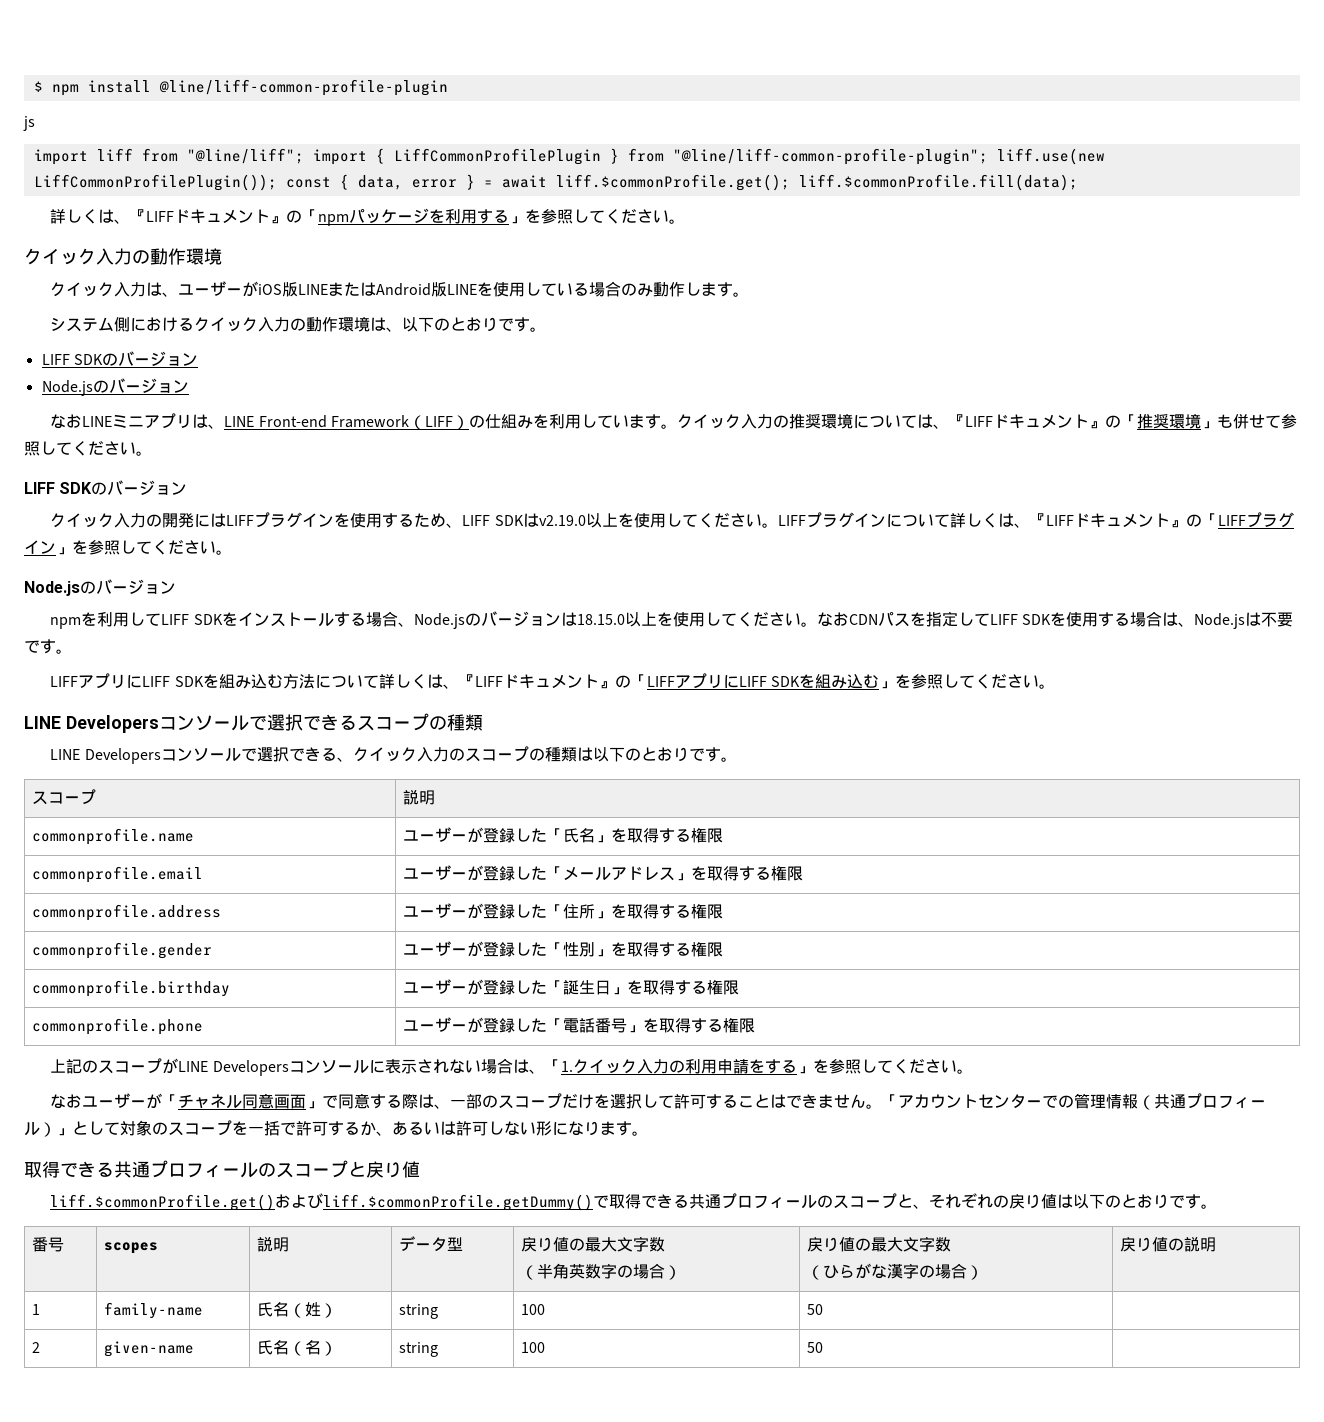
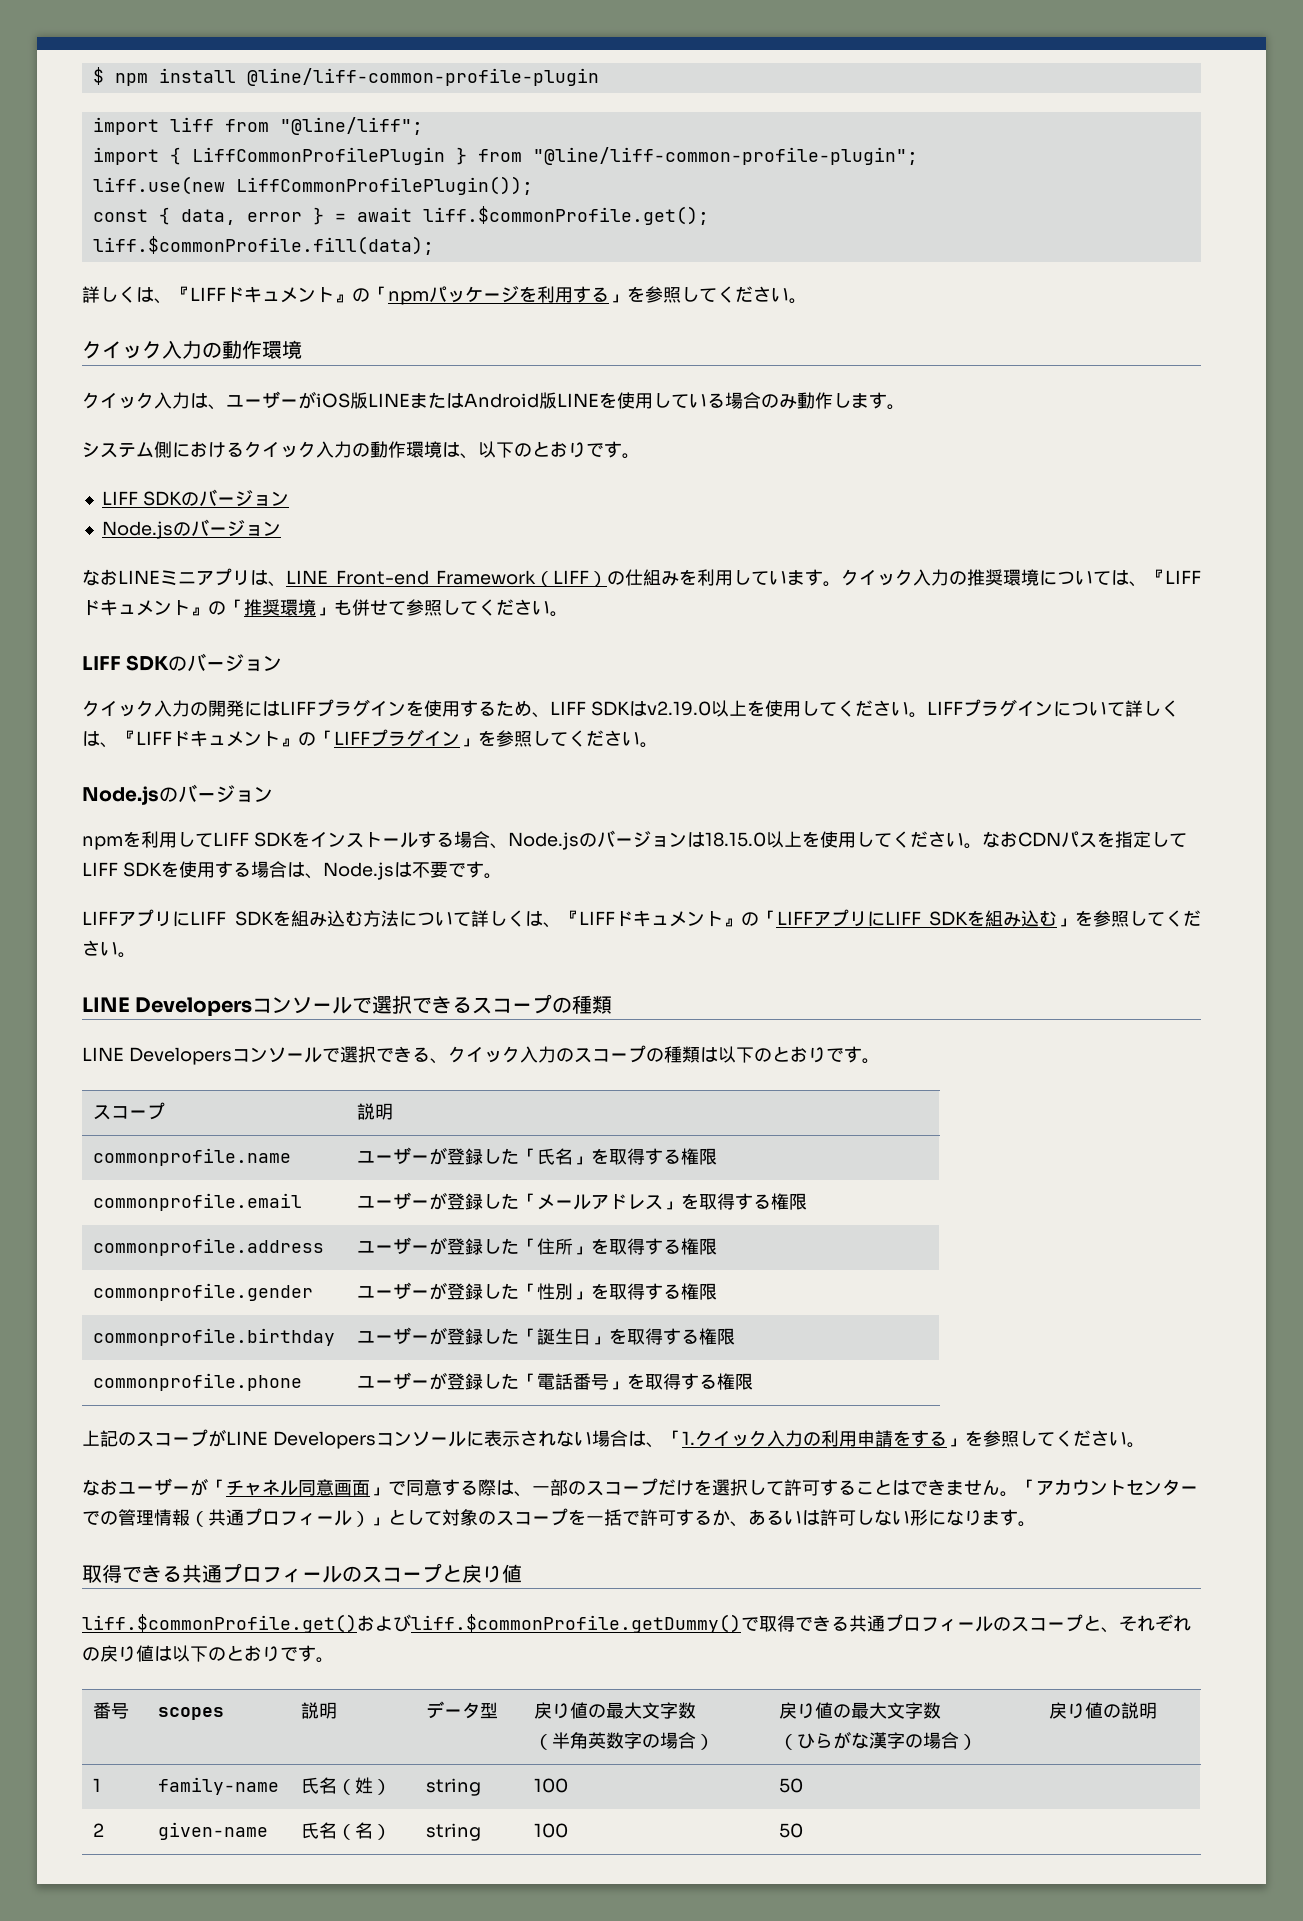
- js
- import liff from "@line/liff"; import { LiffCommonProfilePlugin } from "@line/liff-common-profile-plugin"; liff.use(new LiffCommonProfilePlugin()); const { data, error } = await liff.$commonProfile.get(); liff.$commonProfile.fill(data);
+ import liff from "@line/liff";
+ import { LiffCommonProfilePlugin } from "@line/liff-common-profile-plugin";
+ liff.use(new LiffCommonProfilePlugin());
+ const { data, error } = await liff.$commonProfile.get();
+ liff.$commonProfile.fill(data);

